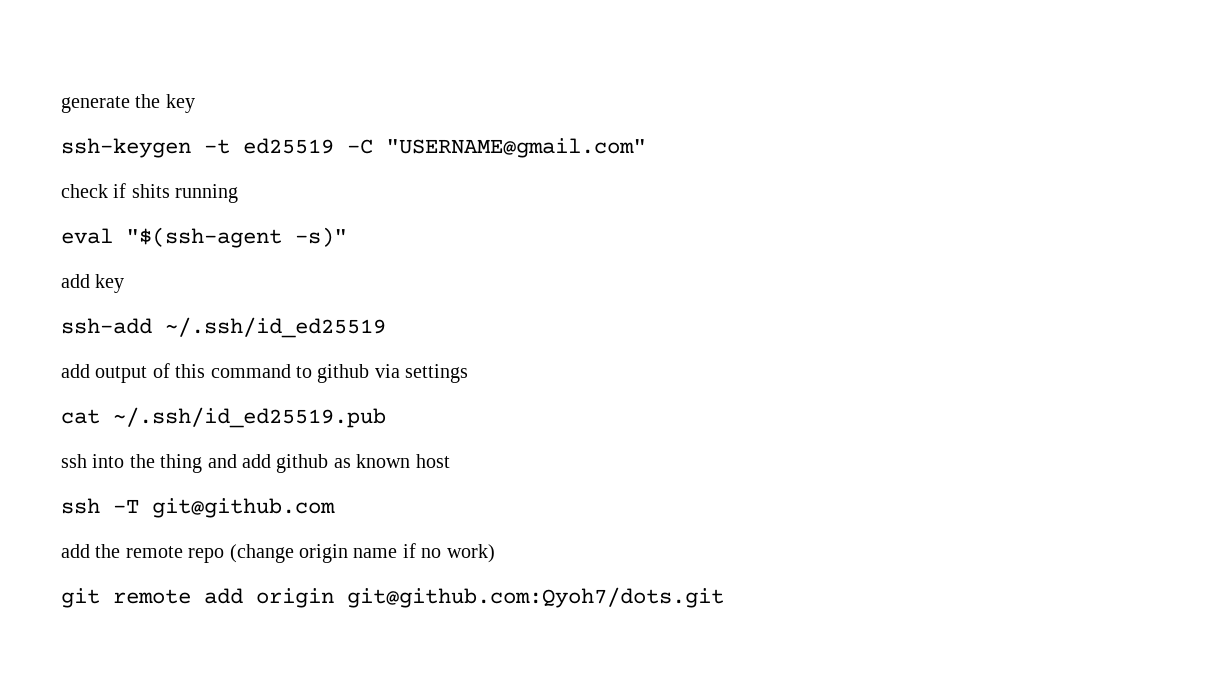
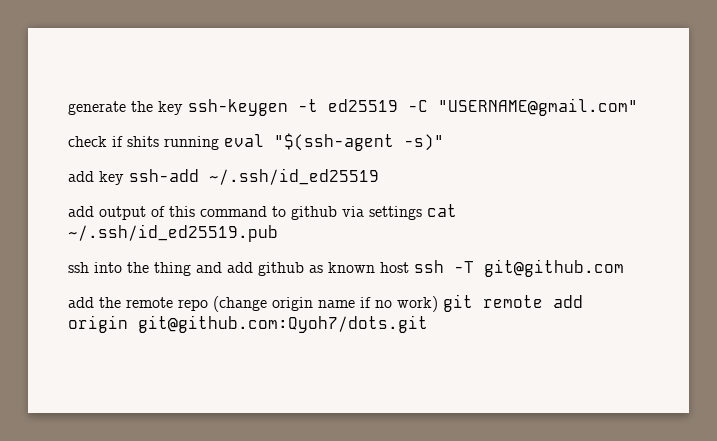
- generate the key
- ssh-keygen -t ed25519 -C "USERNAME@gmail.com"
+ generate the key ssh-keygen -t ed25519 -C "USERNAME@gmail.com"
- check if shits running
- eval "$(ssh-agent -s)"
+ check if shits running eval "$(ssh-agent -s)"
- add key
- ssh-add ~/.ssh/id_ed25519
+ add key ssh-add ~/.ssh/id_ed25519
- add output of this command to github via settings
- cat ~/.ssh/id_ed25519.pub
+ add output of this command to github via settings cat ~/.ssh/id_ed25519.pub
- ssh into the thing and add github as known host
- ssh -T git@github.com
+ ssh into the thing and add github as known host ssh -T git@github.com
- add the remote repo (change origin name if no work)
- git remote add origin git@github.com:Qyoh7/dots.git
+ add the remote repo (change origin name if no work) git remote add origin git@github.com:Qyoh7/dots.git

